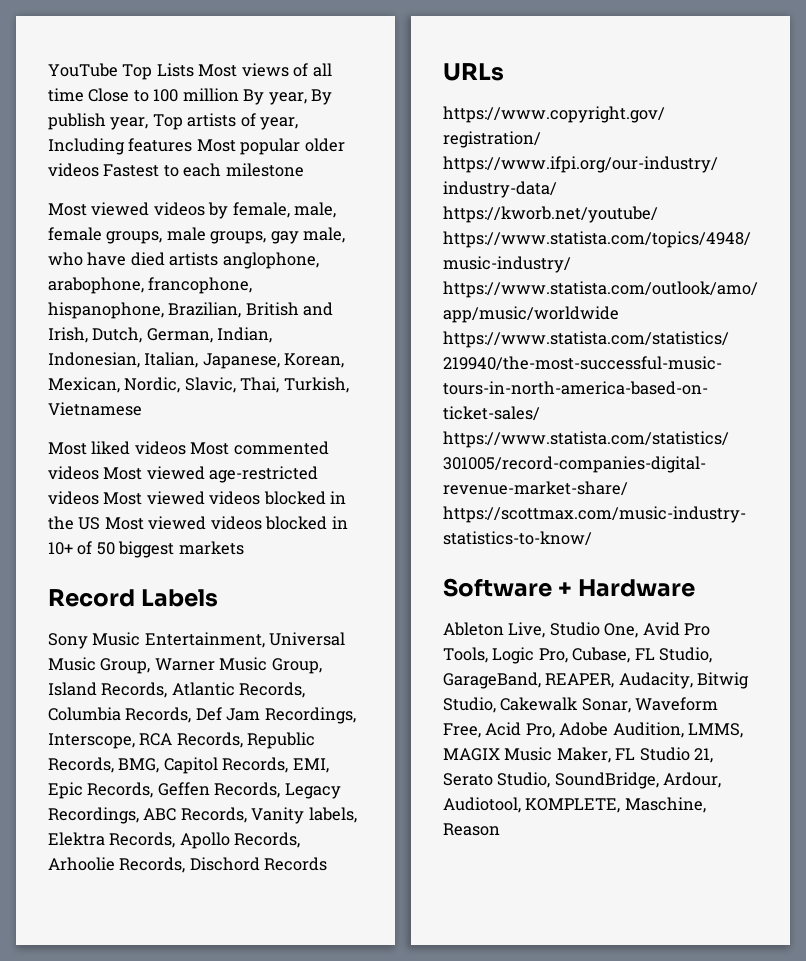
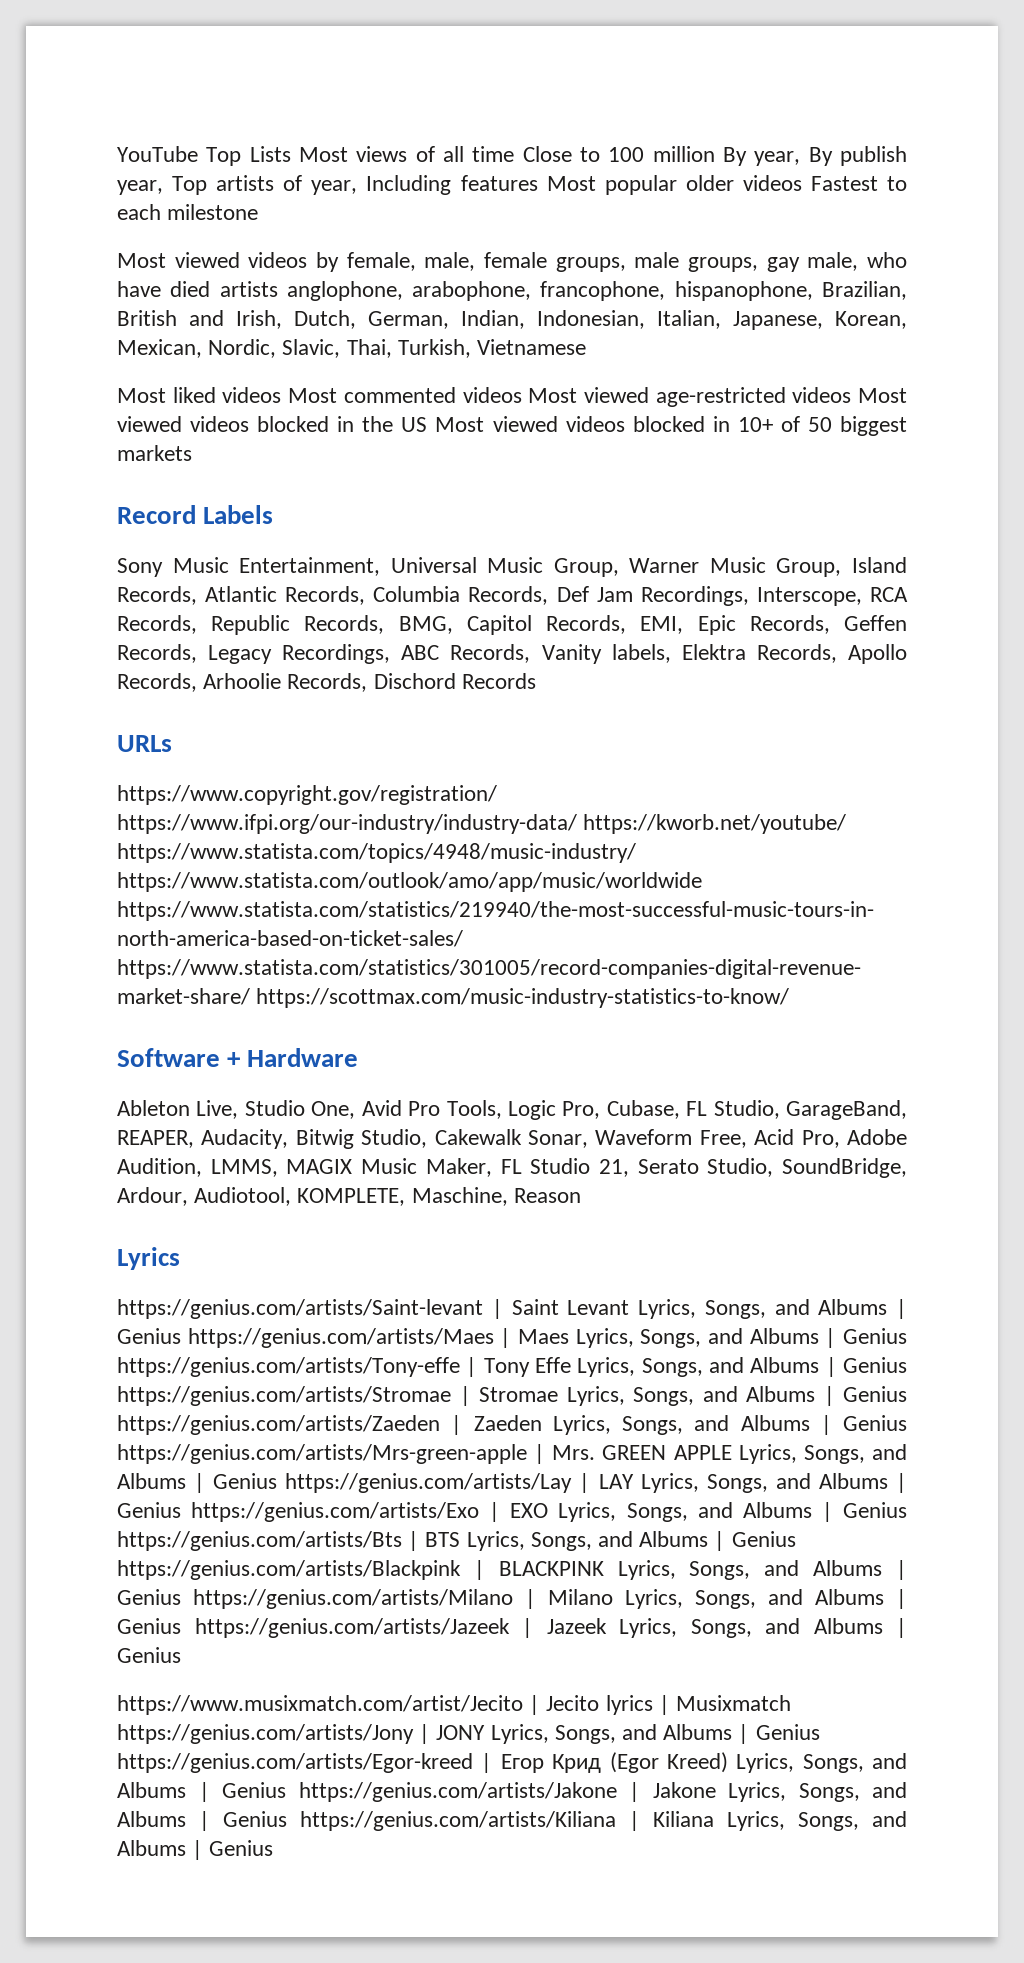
+ Lyrics
+ https://genius.com/artists/Saint-levant | Saint Levant Lyrics, Songs, and Albums | Genius https://genius.com/artists/Maes | Maes Lyrics, Songs, and Albums | Genius https://genius.com/artists/Tony-effe | Tony Effe Lyrics, Songs, and Albums | Genius https://genius.com/artists/Stromae | Stromae Lyrics, Songs, and Albums | Genius https://genius.com/artists/Zaeden | Zaeden Lyrics, Songs, and Albums | Genius https://genius.com/artists/Mrs-green-apple | Mrs. GREEN APPLE Lyrics, Songs, and Albums | Genius https://genius.com/artists/Lay | LAY Lyrics, Songs, and Albums | Genius https://genius.com/artists/Exo | EXO Lyrics, Songs, and Albums | Genius https://genius.com/artists/Bts | BTS Lyrics, Songs, and Albums | Genius https://genius.com/artists/Blackpink | BLACKPINK Lyrics, Songs, and Albums | Genius https://genius.com/artists/Milano | Milano Lyrics, Songs, and Albums | Genius https://genius.com/artists/Jazeek | Jazeek Lyrics, Songs, and Albums | Genius
+ https://www.musixmatch.com/artist/Jecito | Jecito lyrics | Musixmatch https://genius.com/artists/Jony | JONY Lyrics, Songs, and Albums | Genius https://genius.com/artists/Egor-kreed | Егор Крид (Egor Kreed) Lyrics, Songs, and Albums | Genius https://genius.com/artists/Jakone | Jakone Lyrics, Songs, and Albums | Genius https://genius.com/artists/Kiliana | Kiliana Lyrics, Songs, and Albums | Genius

